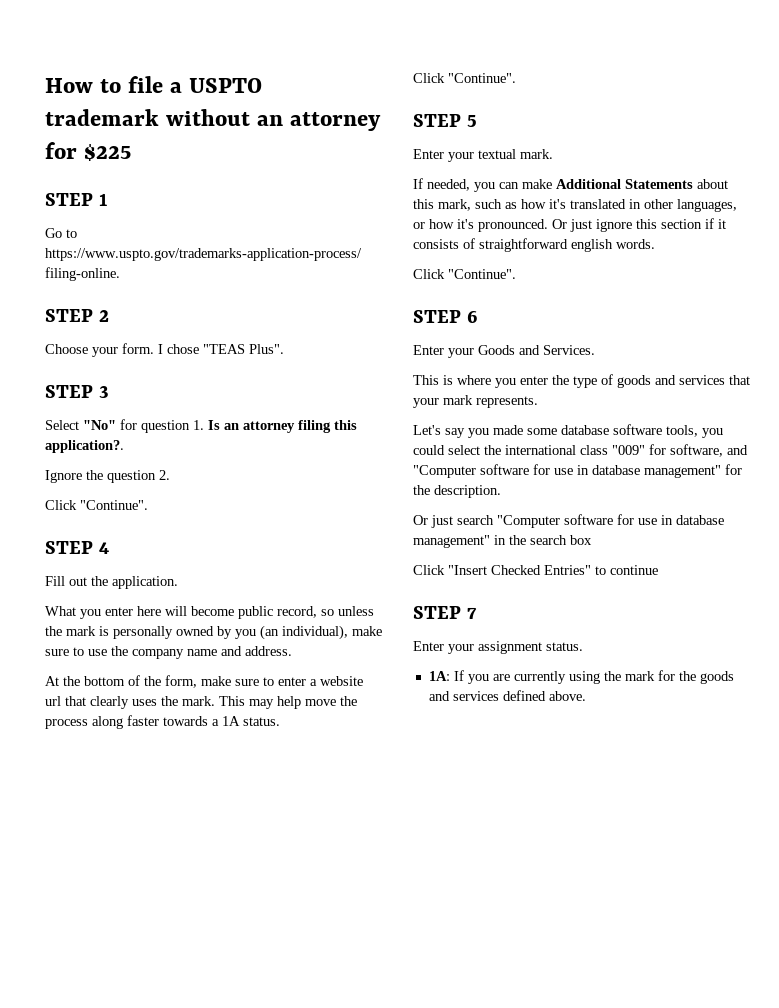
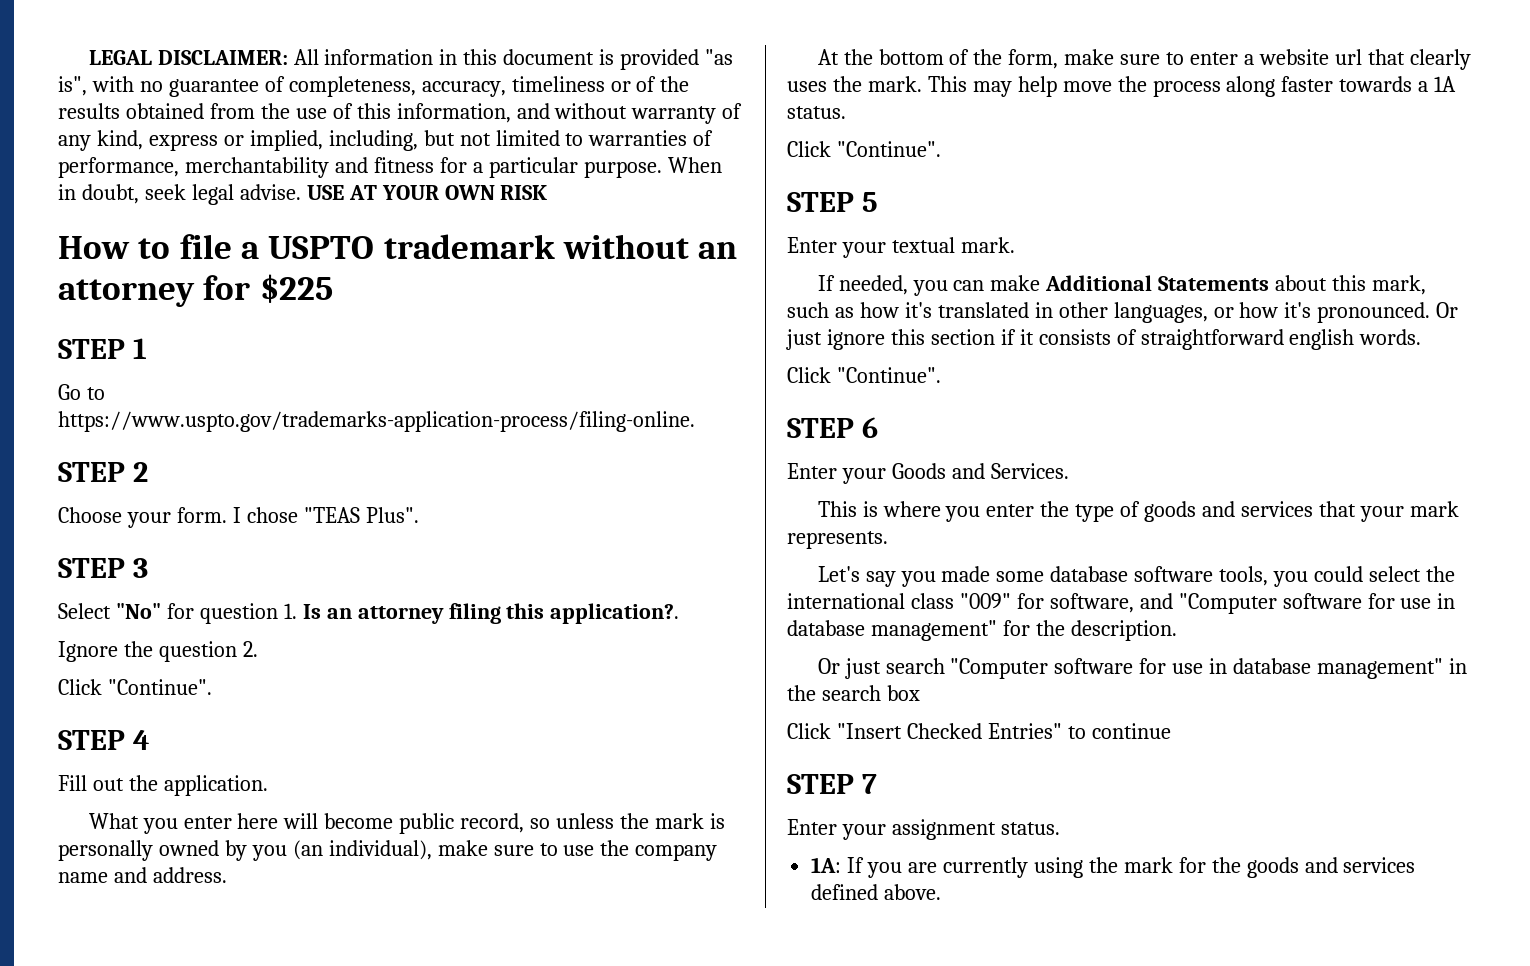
+ LEGAL DISCLAIMER: All information in this document is provided "as is", with no guarantee of completeness, accuracy, timeliness or of the results obtained from the use of this information, and without warranty of any kind, express or implied, including, but not limited to warranties of performance, merchantability and fitness for a particular purpose. When in doubt, seek legal advise. USE AT YOUR OWN RISK

